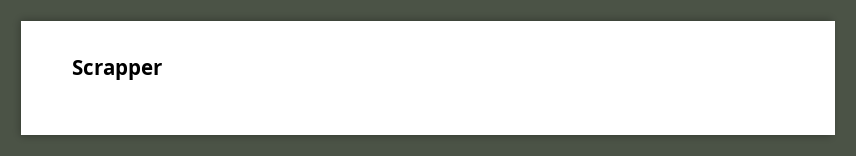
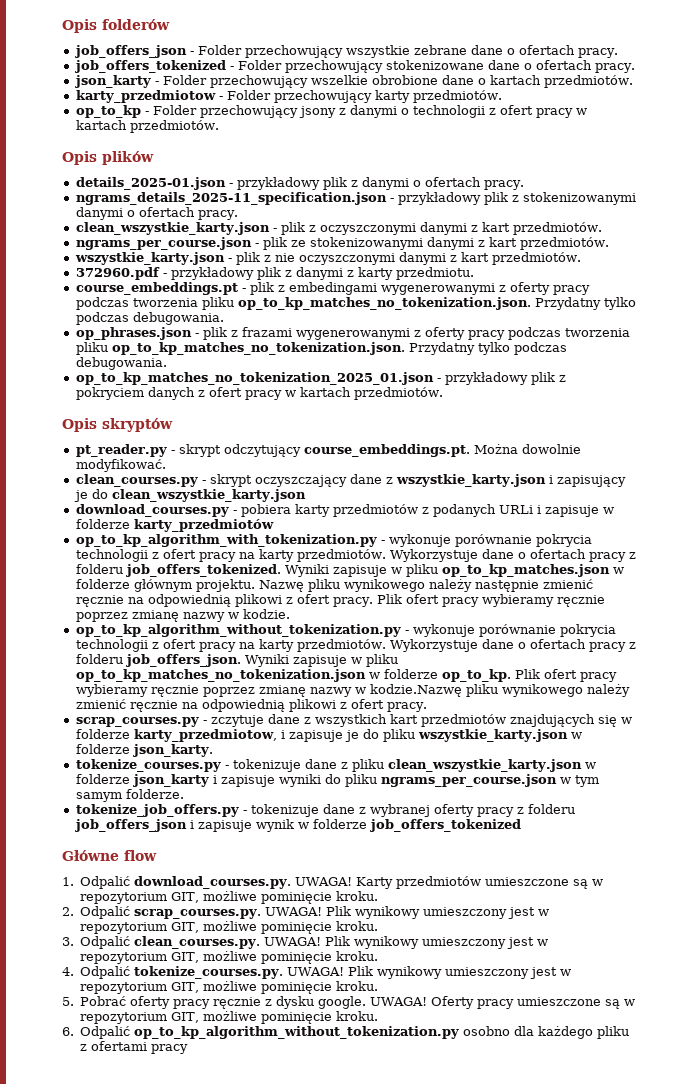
- Scrapper
+ Opis folderów
+ job_offers_json - Folder przechowujący wszystkie zebrane dane o ofertach pracy.
+ job_offers_tokenized - Folder przechowujący stokenizowane dane o ofertach pracy.
+ json_karty - Folder przechowujący wszelkie obrobione dane o kartach przedmiotów.
+ karty_przedmiotow - Folder przechowujący karty przedmiotów.
+ op_to_kp - Folder przechowujący jsony z danymi o technologii z ofert pracy w kartach przedmiotów.
+ Opis plików
+ details_2025-01.json - przykładowy plik z danymi o ofertach pracy.
+ ngrams_details_2025-11_specification.json - przykładowy plik z stokenizowanymi danymi o ofertach pracy.
+ clean_wszystkie_karty.json - plik z oczyszczonymi danymi z kart przedmiotów.
+ ngrams_per_course.json - plik ze stokenizowanymi danymi z kart przedmiotów.
+ wszystkie_karty.json - plik z nie oczyszczonymi danymi z kart przedmiotów.
+ 372960.pdf - przykładowy plik z danymi z karty przedmiotu.
+ course_embeddings.pt - plik z embedingami wygenerowanymi z oferty pracy podczas tworzenia pliku op_to_kp_matches_no_tokenization.json. Przydatny tylko podczas debugowania.
+ op_phrases.json - plik z frazami wygenerowanymi z oferty pracy podczas tworzenia pliku op_to_kp_matches_no_tokenization.json. Przydatny tylko podczas debugowania.
+ op_to_kp_matches_no_tokenization_2025_01.json - przykładowy plik z pokryciem danych z ofert pracy w kartach przedmiotów.
+ Opis skryptów
+ pt_reader.py - skrypt odczytujący course_embeddings.pt. Można dowolnie modyfikować.
+ clean_courses.py - skrypt oczyszczający dane z wszystkie_karty.json i zapisujący je do clean_wszystkie_karty.json
+ download_courses.py - pobiera karty przedmiotów z podanych URLi i zapisuje w folderze karty_przedmiotów
+ op_to_kp_algorithm_with_tokenization.py - wykonuje porównanie pokrycia technologii z ofert pracy na karty przedmiotów. Wykorzystuje dane o ofertach pracy z folderu job_offers_tokenized. Wyniki zapisuje w pliku op_to_kp_matches.json w folderze głównym projektu. Nazwę pliku wynikowego należy następnie zmienić ręcznie na odpowiednią plikowi z ofert pracy. Plik ofert pracy wybieramy ręcznie poprzez zmianę nazwy w kodzie.
+ op_to_kp_algorithm_without_tokenization.py - wykonuje porównanie pokrycia technologii z ofert pracy na karty przedmiotów. Wykorzystuje dane o ofertach pracy z folderu job_offers_json. Wyniki zapisuje w pliku op_to_kp_matches_no_tokenization.json w folderze op_to_kp. Plik ofert pracy wybieramy ręcznie poprzez zmianę nazwy w kodzie.Nazwę pliku wynikowego należy zmienić ręcznie na odpowiednią plikowi z ofert pracy.
+ scrap_courses.py - zczytuje dane z wszystkich kart przedmiotów znajdujących się w folderze karty_przedmiotow, i zapisuje je do pliku wszystkie_karty.json w folderze json_karty.
+ tokenize_courses.py - tokenizuje dane z pliku clean_wszystkie_karty.json w folderze json_karty i zapisuje wyniki do pliku ngrams_per_course.json w tym samym folderze.
+ tokenize_job_offers.py - tokenizuje dane z wybranej oferty pracy z folderu job_offers_json i zapisuje wynik w folderze job_offers_tokenized
+ Główne flow
+ 1. Odpalić download_courses.py. UWAGA! Karty przedmiotów umieszczone są w repozytorium GIT, możliwe pominięcie kroku.
+ 2. Odpalić scrap_courses.py. UWAGA! Plik wynikowy umieszczony jest w repozytorium GIT, możliwe pominięcie kroku.
+ 3. Odpalić clean_courses.py. UWAGA! Plik wynikowy umieszczony jest w repozytorium GIT, możliwe pominięcie kroku.
+ 4. Odpalić tokenize_courses.py. UWAGA! Plik wynikowy umieszczony jest w repozytorium GIT, możliwe pominięcie kroku.
+ 5. Pobrać oferty pracy ręcznie z dysku google. UWAGA! Oferty pracy umieszczone są w repozytorium GIT, możliwe pominięcie kroku.
+ 6. Odpalić op_to_kp_algorithm_without_tokenization.py osobno dla każdego pliku z ofertami pracy

